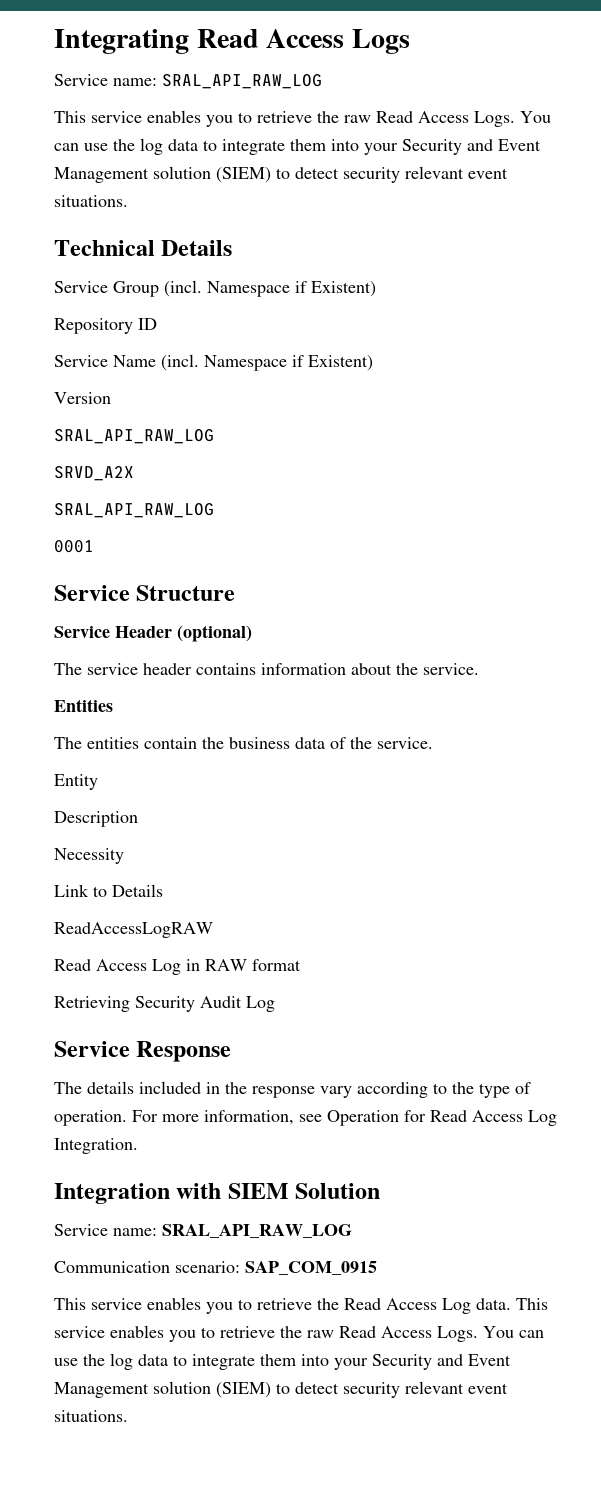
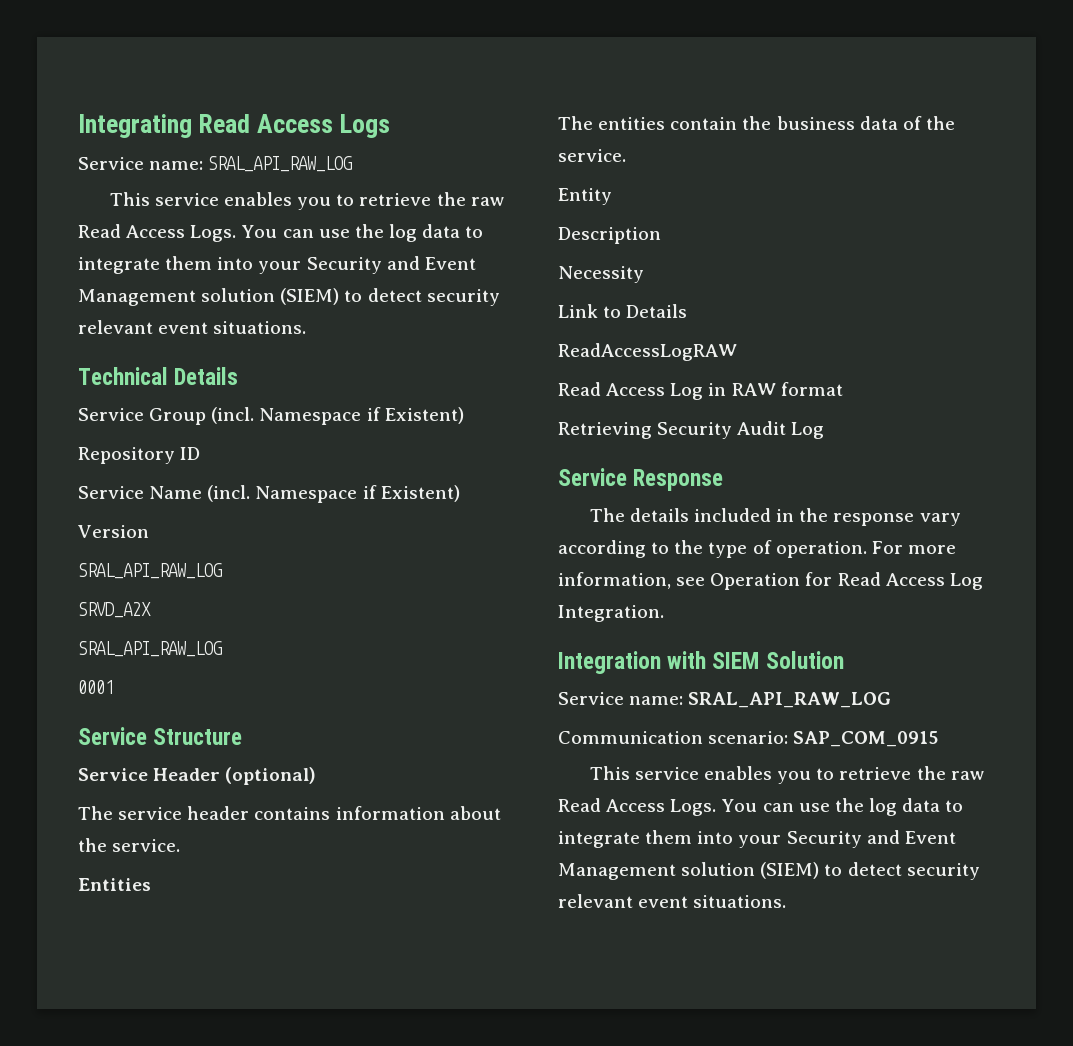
  Communication scenario: SAP_COM_0915
- This service enables you to retrieve the Read Access Log data. This service enables you to retrieve the raw Read Access Logs.
+ This service enables you to retrieve the raw Read Access Logs.

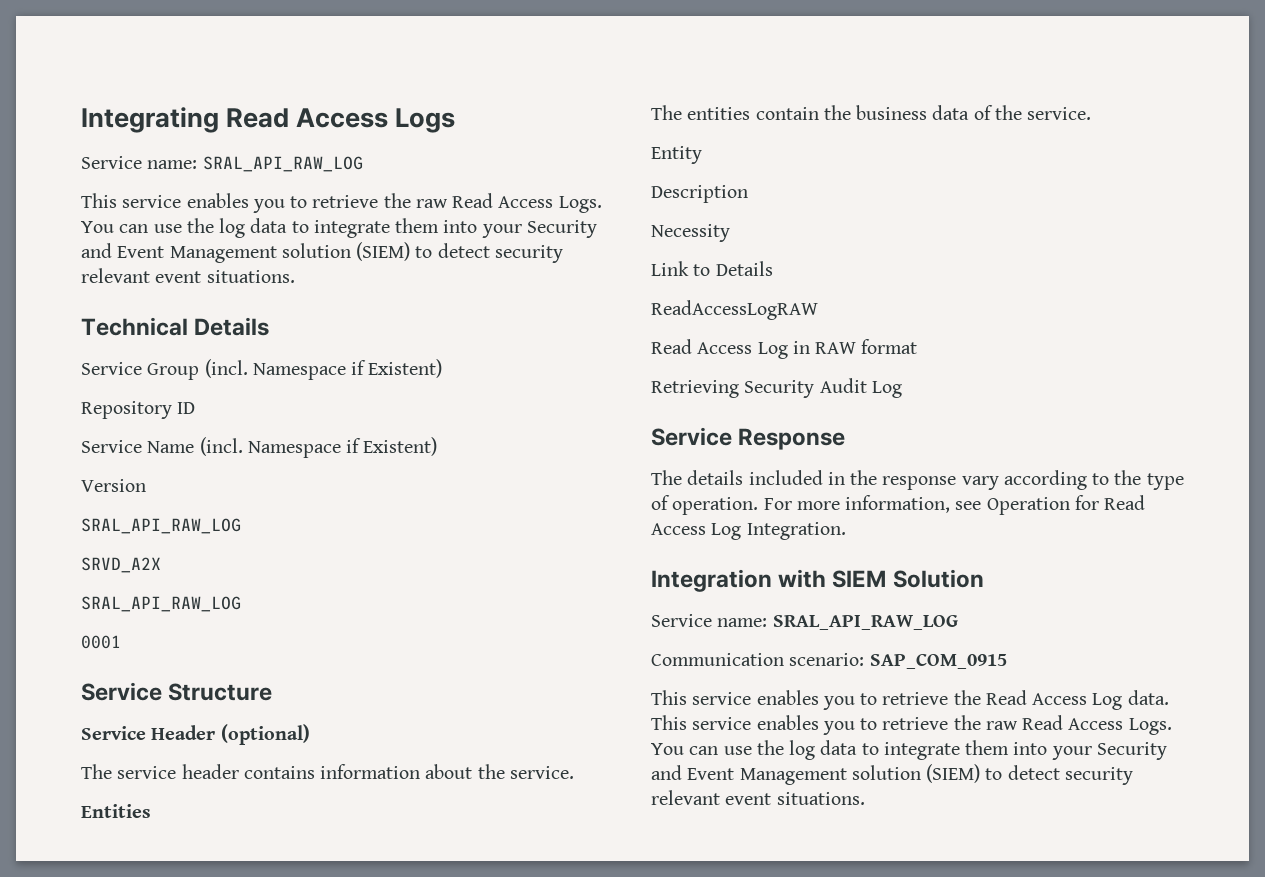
  Communication scenario: SAP_COM_0915
- This service enables you to retrieve the raw Read Access Logs.
+ This service enables you to retrieve the Read Access Log data. This service enables you to retrieve the raw Read Access Logs.

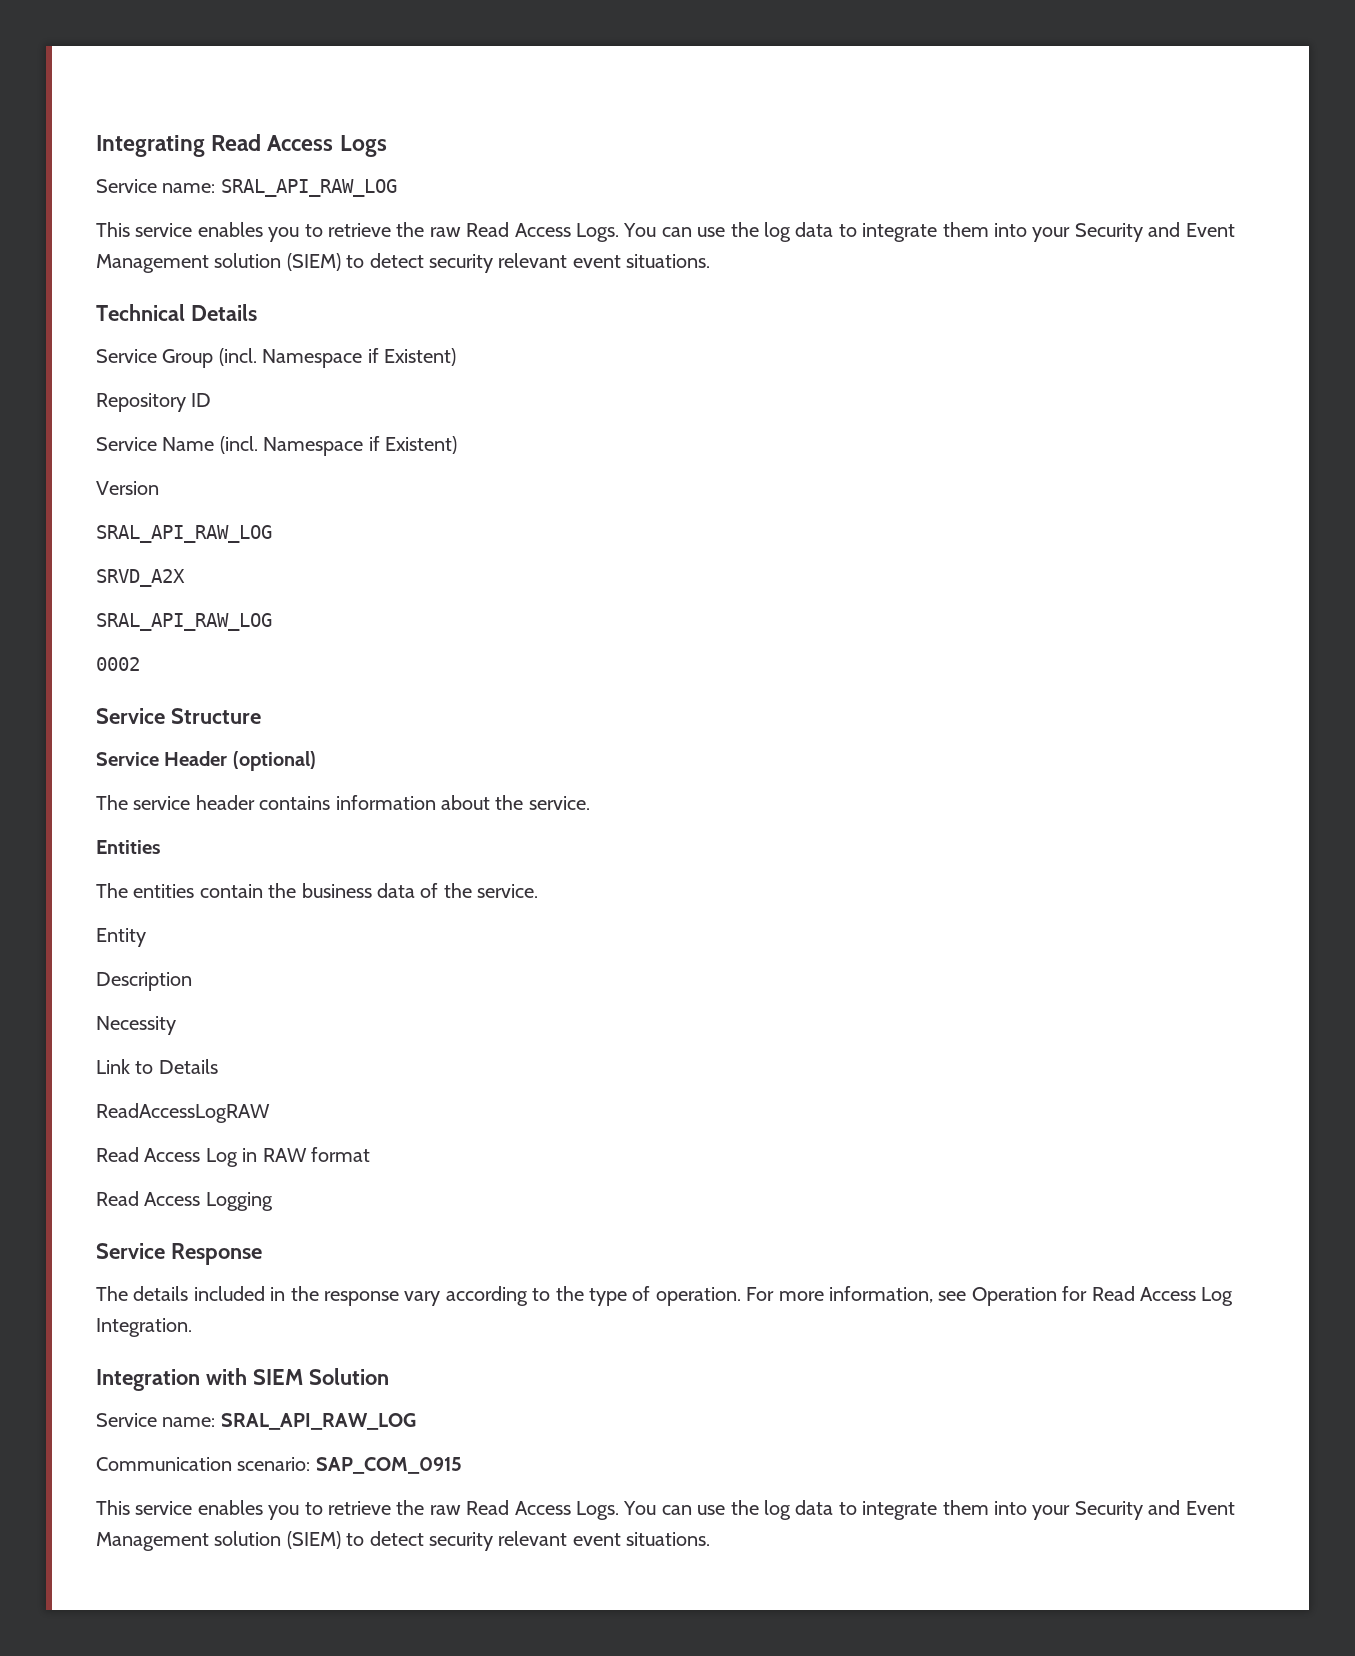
- 0001
+ 0002
- Retrieving Security Audit Log
+ Read Access Logging
  Communication scenario: SAP_COM_0915
- This service enables you to retrieve the Read Access Log data. This service enables you to retrieve the raw Read Access Logs.
+ This service enables you to retrieve the raw Read Access Logs.

